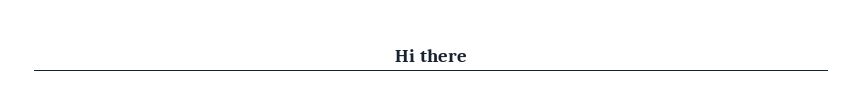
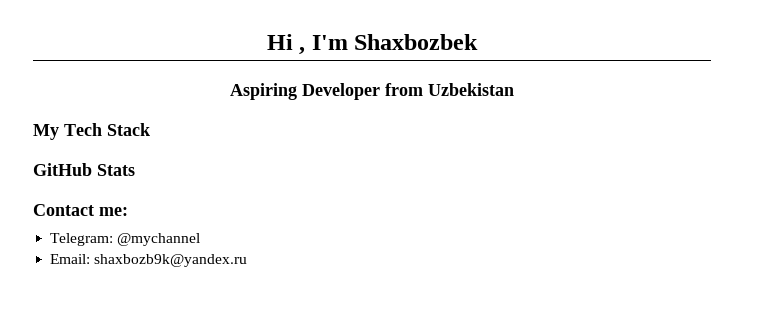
- Hi there
+ Hi , I'm Shaxbozbek
+ Aspiring Developer from Uzbekistan
+ My Tech Stack
+ GitHub Stats
+ Contact me:
+ Telegram: @mychannel
+ Email: shaxbozb9k@yandex.ru

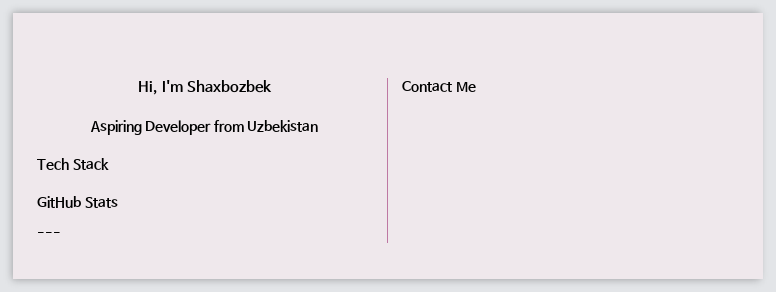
- Hi , I'm Shaxbozbek
+ Hi, I'm Shaxbozbek
- My Tech Stack
+ Tech Stack
+ ---
- Contact me:
- Telegram: @mychannel
- Email: shaxbozb9k@yandex.ru
+ Contact Me

